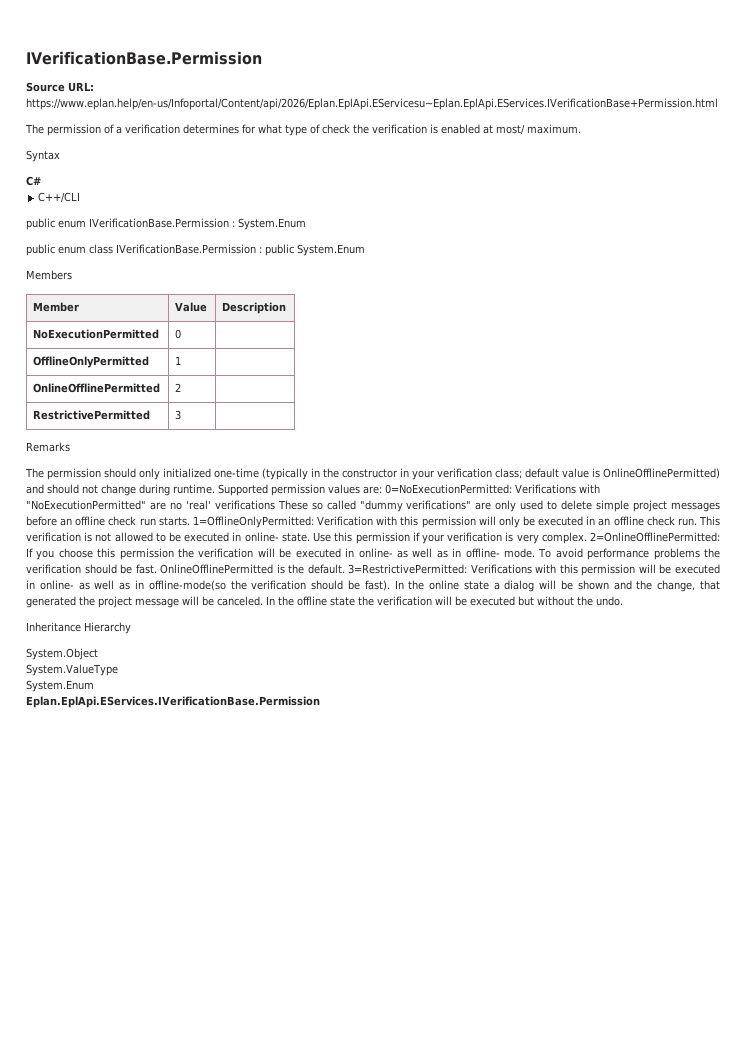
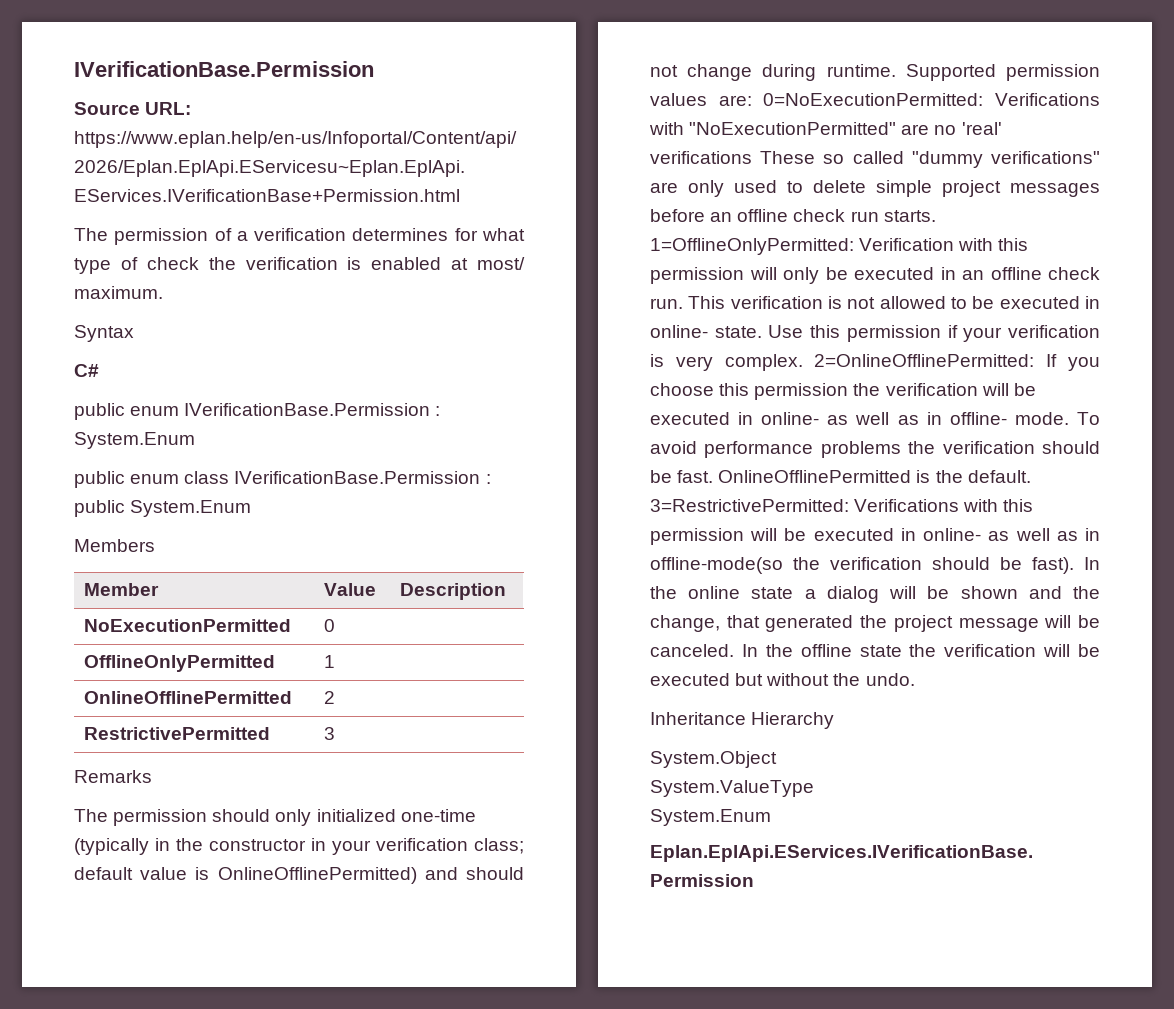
- C++/CLI

